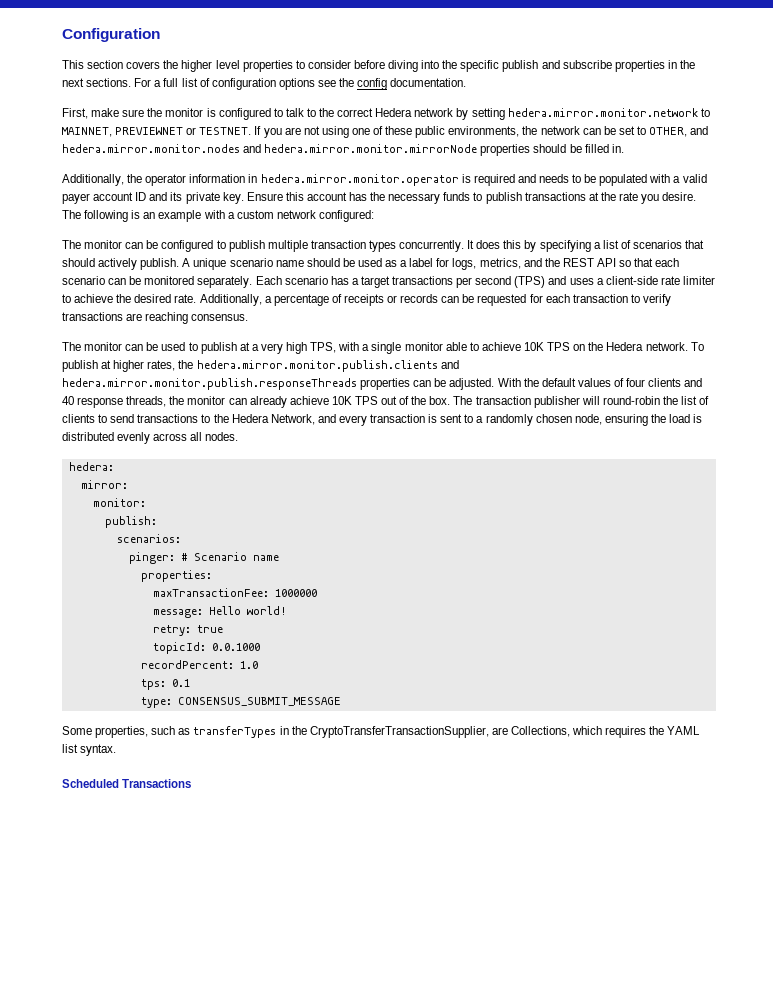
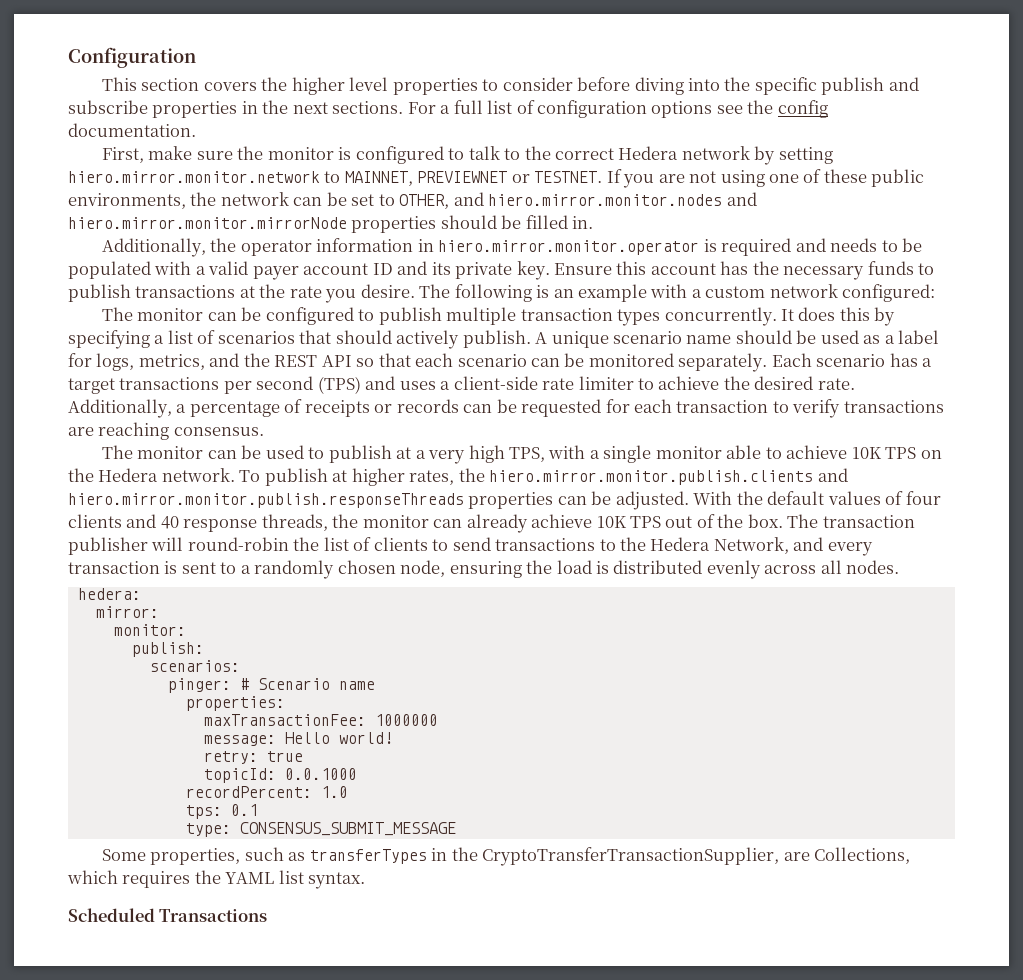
- First, make sure the monitor is configured to talk to the correct Hedera network by setting hedera.mirror.monitor.network to MAINNET, PREVIEWNET or TESTNET.
+ First, make sure the monitor is configured to talk to the correct Hedera network by setting hiero.mirror.monitor.network to MAINNET, PREVIEWNET or TESTNET.
- If you are not using one of these public environments, the network can be set to OTHER, and hedera.mirror.monitor.nodes and hedera.mirror.monitor.mirrorNode properties should be filled in.
+ If you are not using one of these public environments, the network can be set to OTHER, and hiero.mirror.monitor.nodes and hiero.mirror.monitor.mirrorNode properties should be filled in.
- Additionally, the operator information in hedera.mirror.monitor.operator is required and needs to be populated with a valid payer account ID and its private key.
+ Additionally, the operator information in hiero.mirror.monitor.operator is required and needs to be populated with a valid payer account ID and its private key.
- To publish at higher rates, the hedera.mirror.monitor.publish.clients and hedera.mirror.monitor.publish.responseThreads properties can be adjusted.
+ To publish at higher rates, the hiero.mirror.monitor.publish.clients and hiero.mirror.monitor.publish.responseThreads properties can be adjusted.

